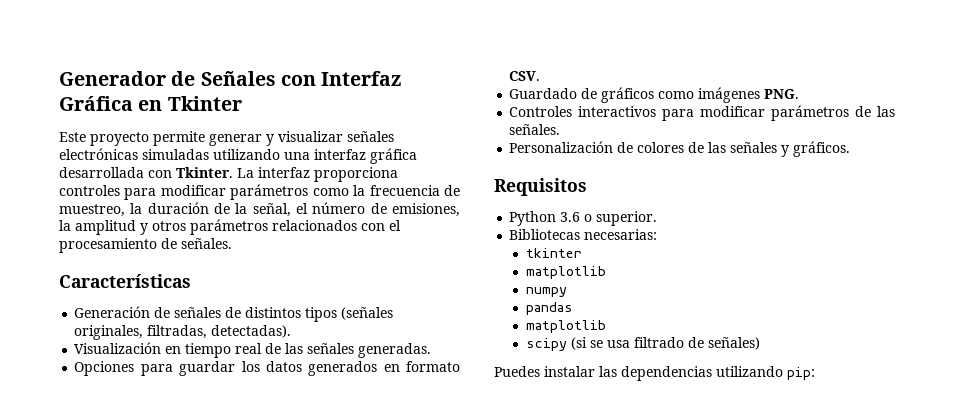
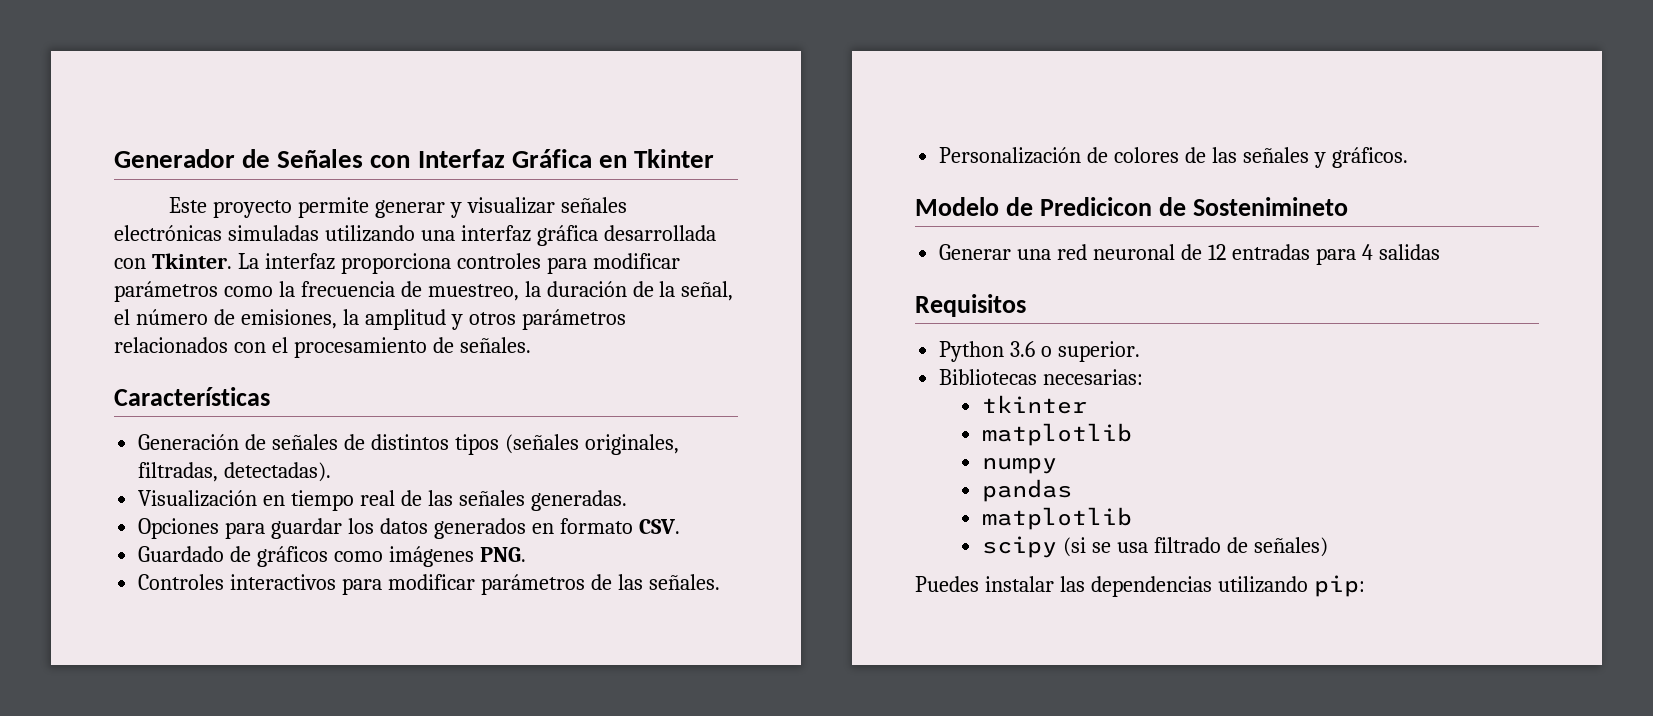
+ Modelo de Predicicon de Sostenimineto
+ Generar una red neuronal de 12 entradas para 4 salidas

